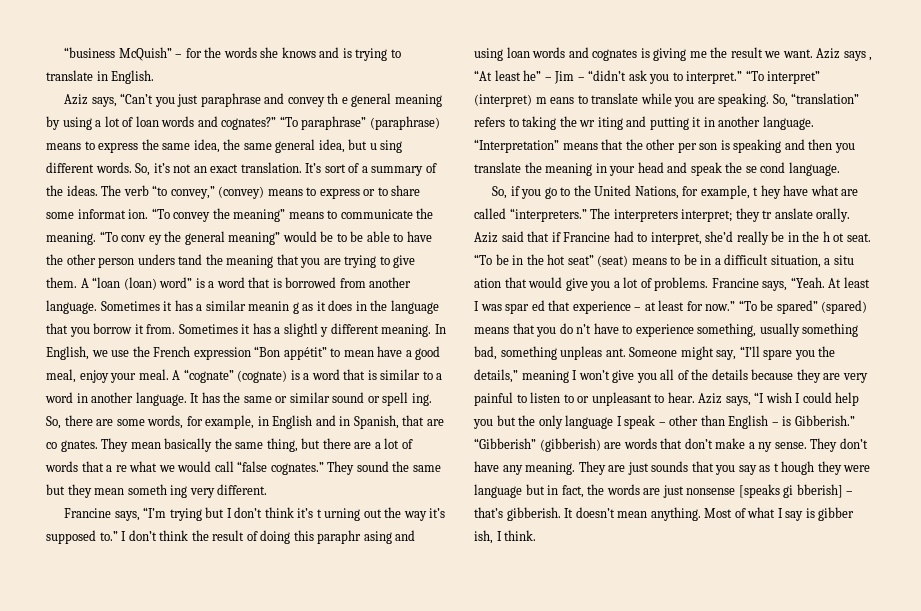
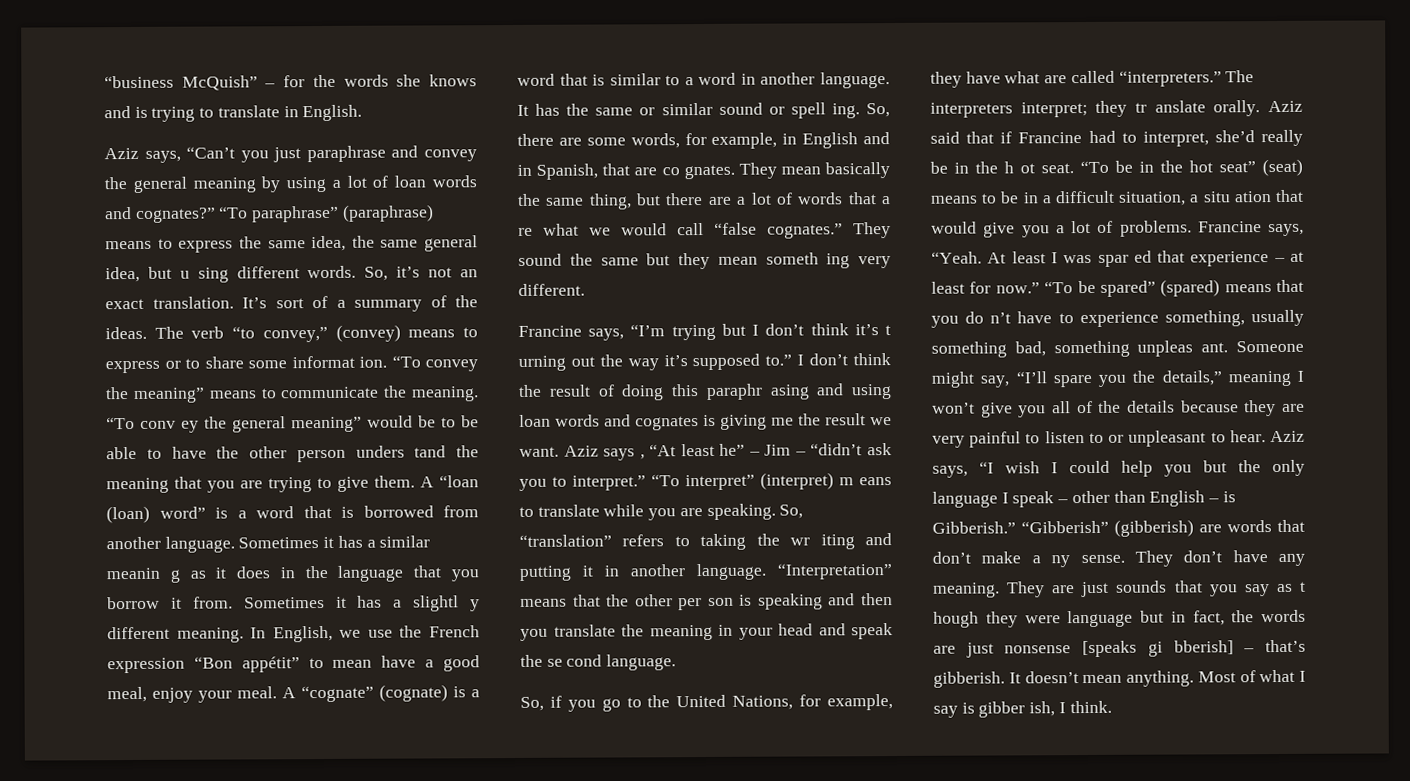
- Aziz says, “Can’t you just paraphrase and convey th e general meaning by using a lot of loan words and cognates?”
+ Aziz says, “Can’t you just paraphrase and convey the general meaning by using a lot of loan words and cognates?”
- So, if you go to the United Nations, for example, t hey have what are called “interpreters.”
+ So, if you go to the United Nations, for example, they have what are called “interpreters.”

